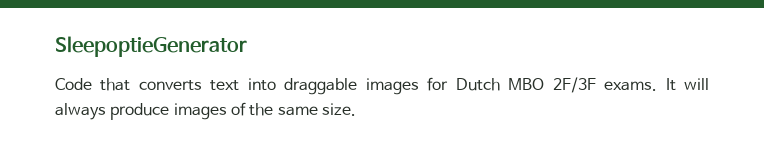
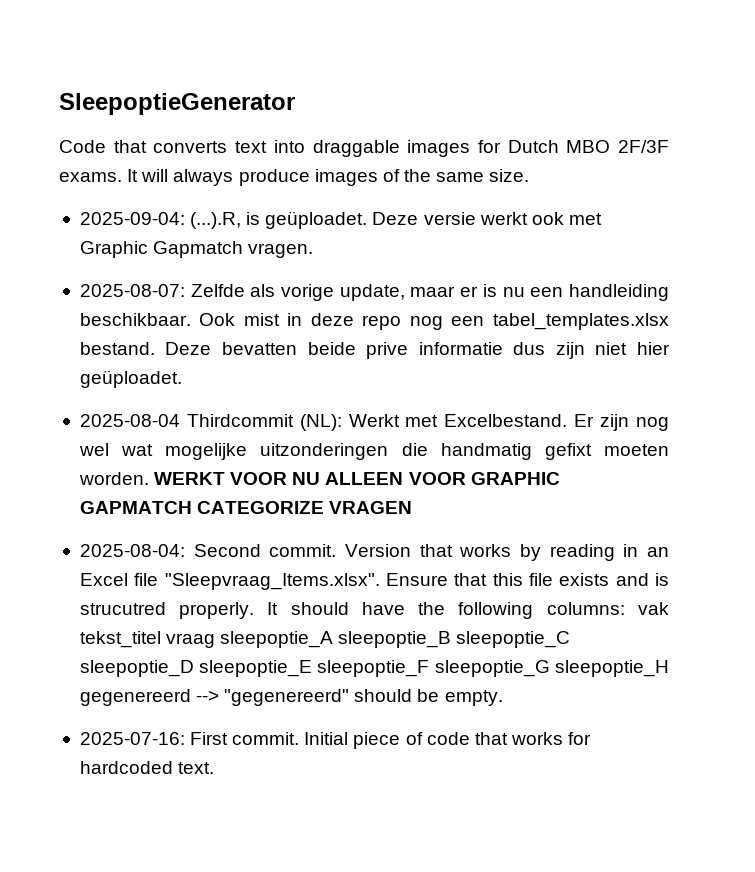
+ 2025-09-04: (...).R, is geüploadet. Deze versie werkt ook met Graphic Gapmatch vragen.
+ 2025-08-07: Zelfde als vorige update, maar er is nu een handleiding beschikbaar. Ook mist in deze repo nog een tabel_templates.xlsx bestand. Deze bevatten beide prive informatie dus zijn niet hier geüploadet.
+ 2025-08-04 Thirdcommit (NL): Werkt met Excelbestand. Er zijn nog wel wat mogelijke uitzonderingen die handmatig gefixt moeten worden. WERKT VOOR NU ALLEEN VOOR GRAPHIC GAPMATCH CATEGORIZE VRAGEN
+ 2025-08-04: Second commit. Version that works by reading in an Excel file "Sleepvraag_Items.xlsx". Ensure that this file exists and is strucutred properly. It should have the following columns: vak tekst_titel vraag sleepoptie_A sleepoptie_B sleepoptie_C sleepoptie_D sleepoptie_E sleepoptie_F sleepoptie_G sleepoptie_H gegenereerd --> "gegenereerd" should be empty.
+ 2025-07-16: First commit. Initial piece of code that works for hardcoded text.

